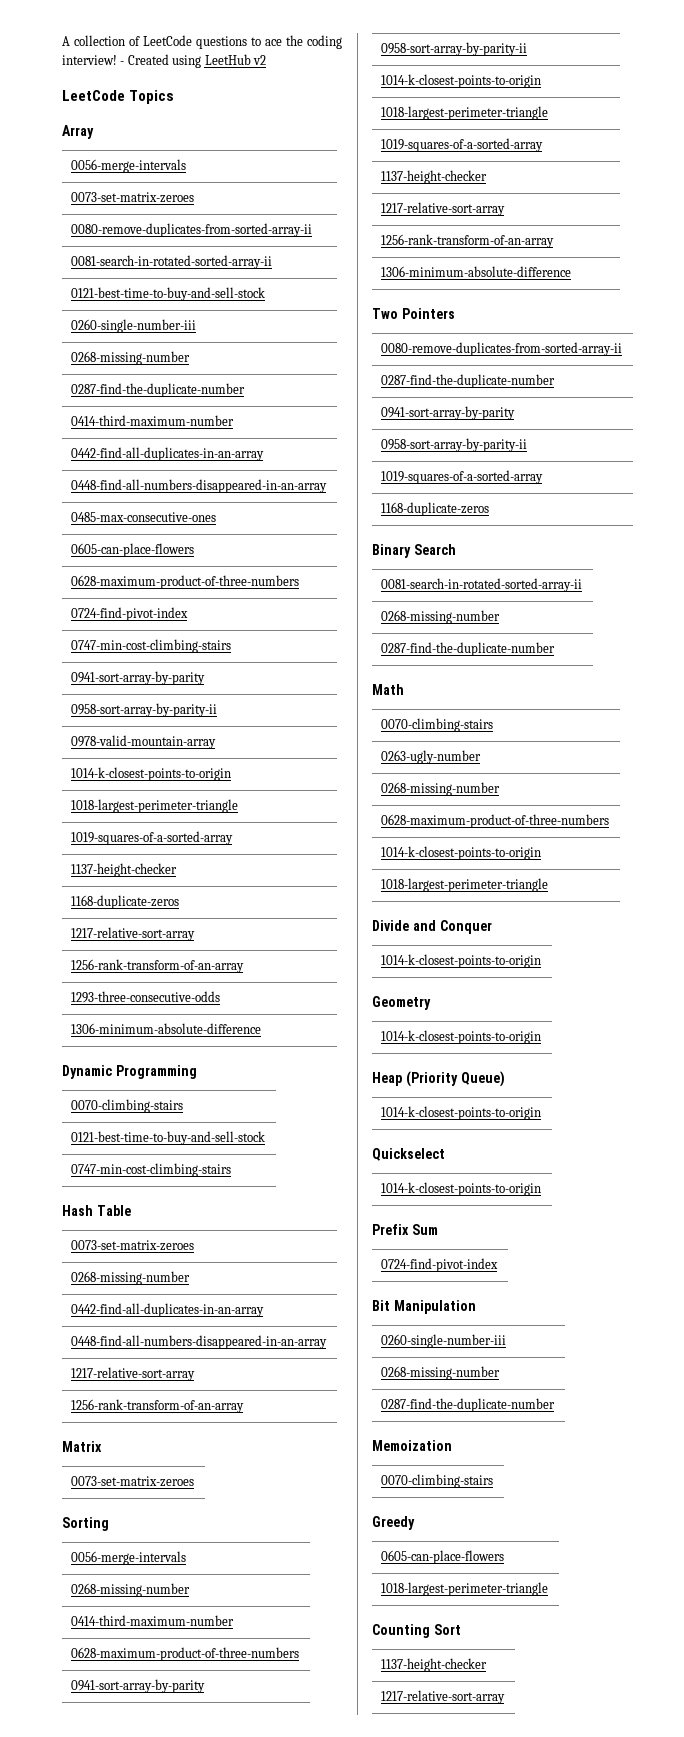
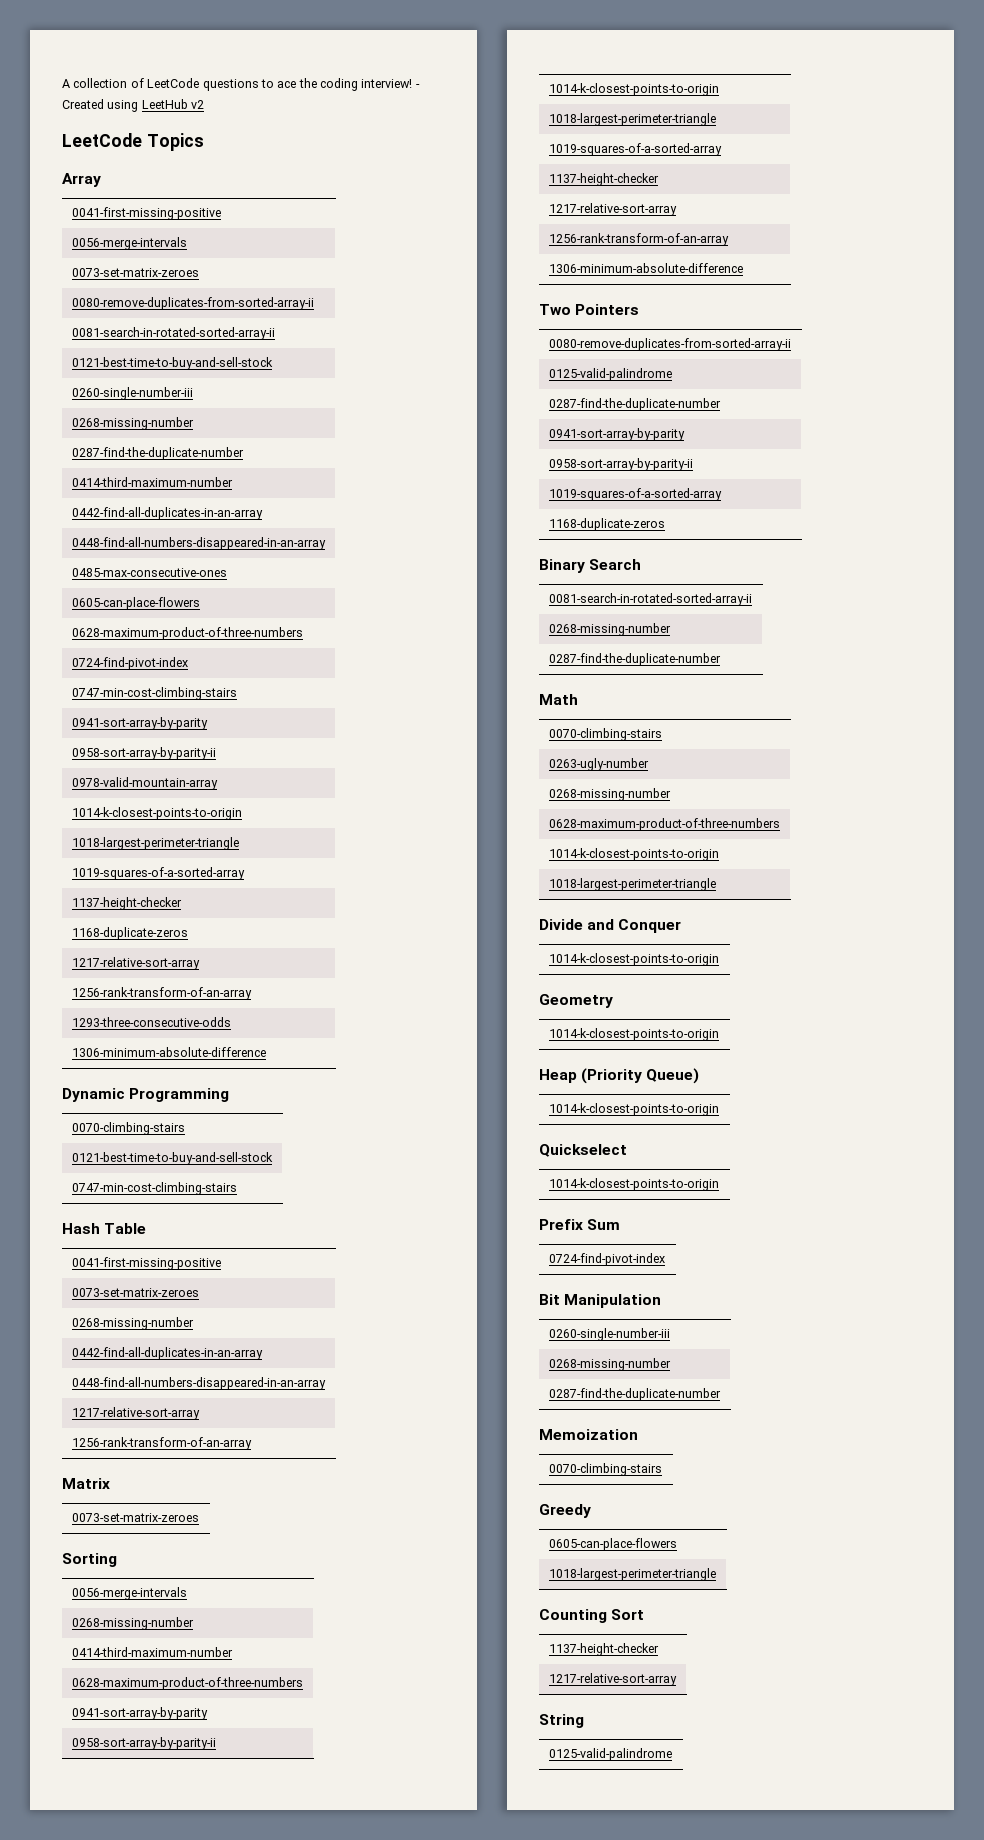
  Array
+ 0041-first-missing-positive
  Hash Table
+ 0041-first-missing-positive
  Two Pointers
  0080-remove-duplicates-from-sorted-array-ii
+ 0125-valid-palindrome
+ String
+ 0125-valid-palindrome

